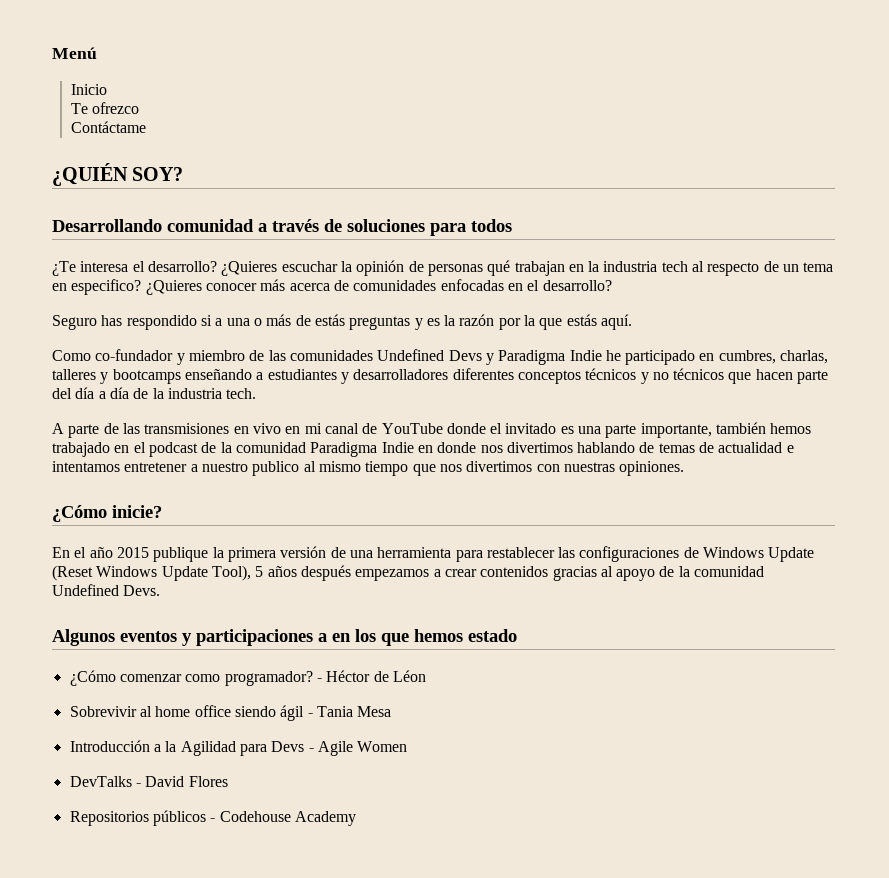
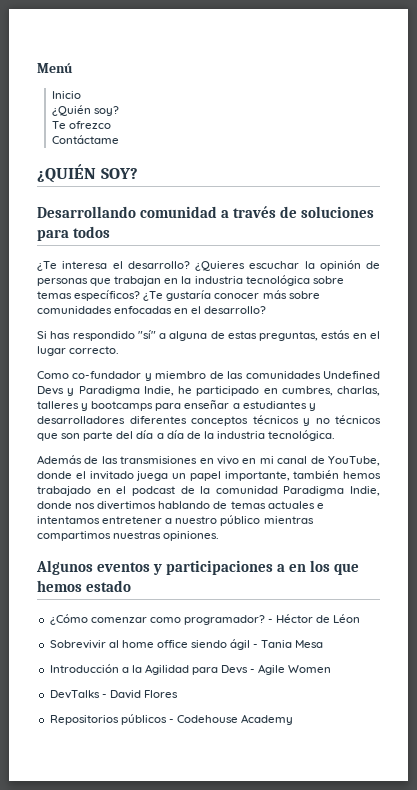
+ ¿Quién soy?
- ¿Quieres escuchar la opinión de personas qué trabajan en la industria tech al respecto de un tema en especifico? ¿Quieres conocer más acerca de comunidades enfocadas en el desarrollo?
+ ¿Quieres escuchar la opinión de personas que trabajan en la industria tecnológica sobre temas específicos? ¿Te gustaría conocer más sobre comunidades enfocadas en el desarrollo?
- Seguro has respondido si a una o más de estás preguntas y es la razón por la que estás aquí.
+ Si has respondido "sí" a alguna de estas preguntas, estás en el lugar correcto.
- Como co-fundador y miembro de las comunidades Undefined Devs y Paradigma Indie he participado en cumbres, charlas, talleres y bootcamps enseñando a estudiantes y desarrolladores diferentes conceptos técnicos y no técnicos que hacen parte del día a día de la industria tech.
- A parte de las transmisiones en vivo en mi canal de YouTube donde el invitado es una parte importante, también hemos trabajado en el podcast de la comunidad Paradigma Indie en donde nos divertimos hablando de temas de actualidad e intentamos entretener a nuestro publico al mismo tiempo que nos divertimos con nuestras opiniones.
- ¿Cómo inicie?
- En el año 2015 publique la primera versión de una herramienta para restablecer las configuraciones de Windows Update (Reset Windows Update Tool), 5 años después empezamos a crear contenidos gracias al apoyo de la comunidad Undefined Devs.
+ Como co-fundador y miembro de las comunidades Undefined Devs y Paradigma Indie, he participado en cumbres, charlas, talleres y bootcamps para enseñar a estudiantes y desarrolladores diferentes conceptos técnicos y no técnicos que son parte del día a día de la industria tecnológica.
+ Además de las transmisiones en vivo en mi canal de YouTube, donde el invitado juega un papel importante, también hemos trabajado en el podcast de la comunidad Paradigma Indie, donde nos divertimos hablando de temas actuales e intentamos entretener a nuestro público mientras compartimos nuestras opiniones.

